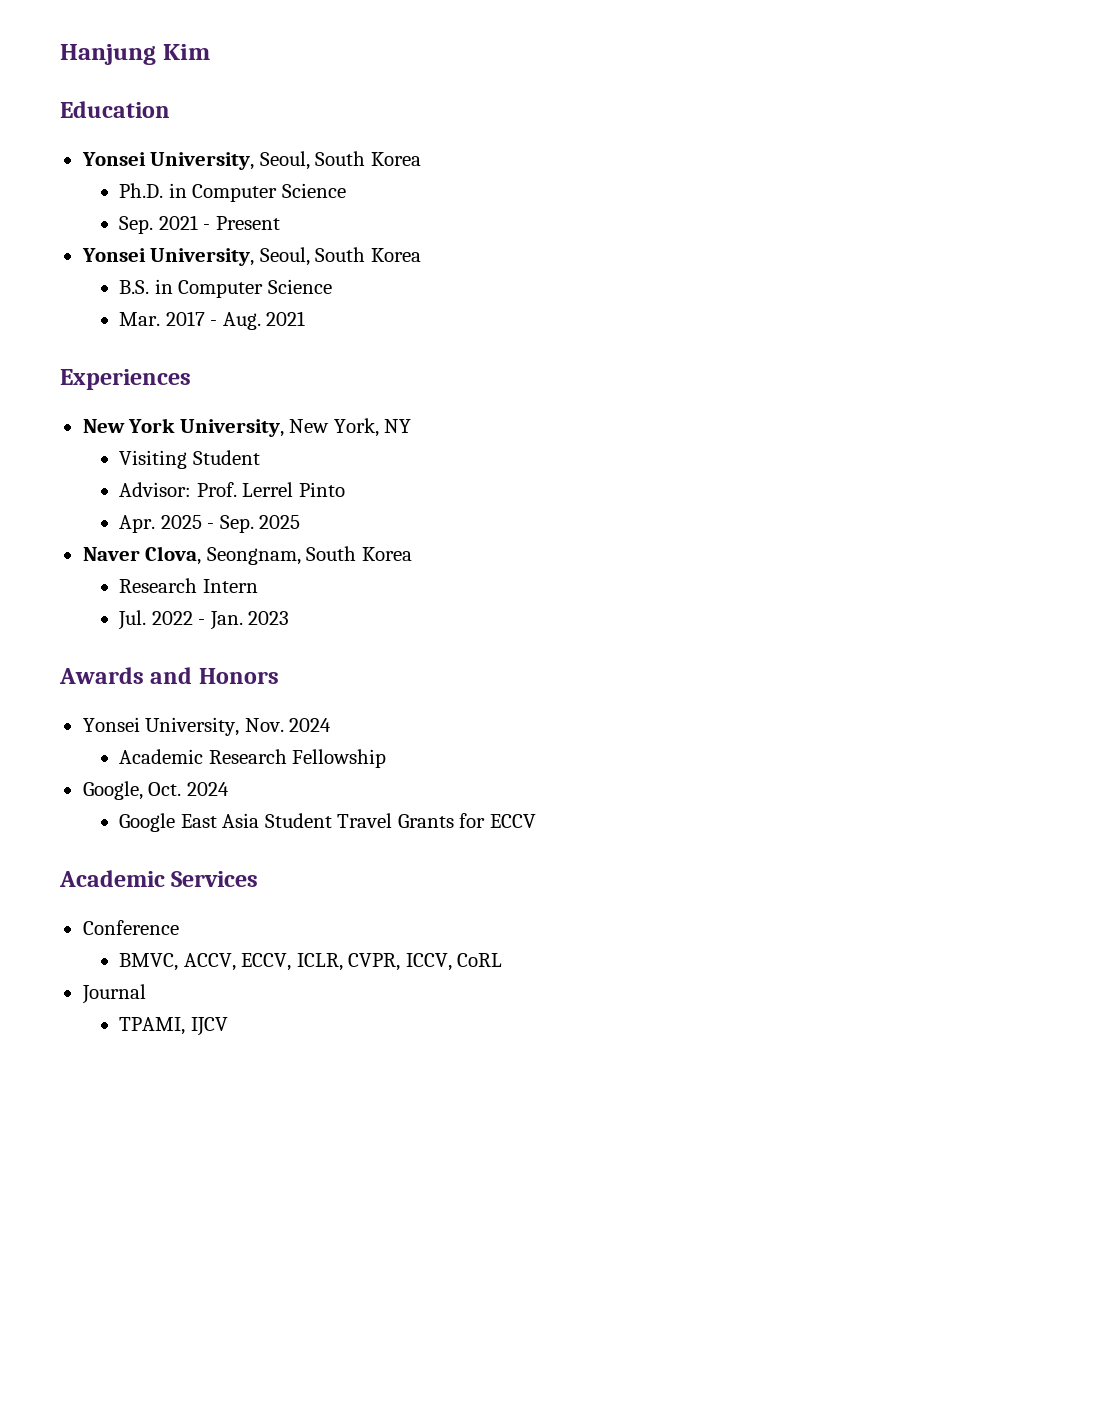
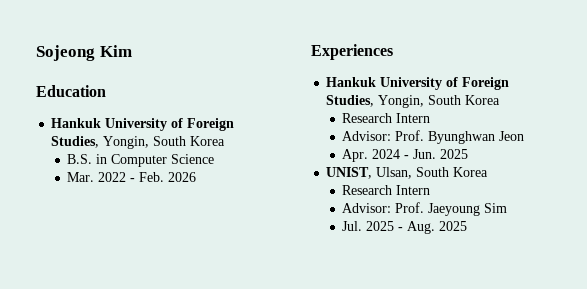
- Hanjung Kim
+ Sojeong Kim
  Education
- Yonsei University, Seoul, South Korea
- Ph.D. in Computer Science
- Sep. 2021 - Present
- Yonsei University, Seoul, South Korea
+ Hankuk University of Foreign Studies, Yongin, South Korea
- Mar. 2017 - Aug. 2021
+ Mar. 2022 - Feb. 2026
  Experiences
- New York University, New York, NY
- Visiting Student
- Advisor: Prof. Lerrel Pinto
- Apr. 2025 - Sep. 2025
- Naver Clova, Seongnam, South Korea
+ Hankuk University of Foreign Studies, Yongin, South Korea
  Research Intern
- Jul. 2022 - Jan. 2023
- Awards and Honors
- Yonsei University, Nov. 2024
- Academic Research Fellowship
- Google, Oct. 2024
- Google East Asia Student Travel Grants for ECCV
- Academic Services
- Conference
- BMVC, ACCV, ECCV, ICLR, CVPR, ICCV, CoRL
- Journal
- TPAMI, IJCV
+ Advisor: Prof. Byunghwan Jeon
+ Apr. 2024 - Jun. 2025
+ UNIST, Ulsan, South Korea
+ Research Intern
+ Advisor: Prof. Jaeyoung Sim
+ Jul. 2025 - Aug. 2025

